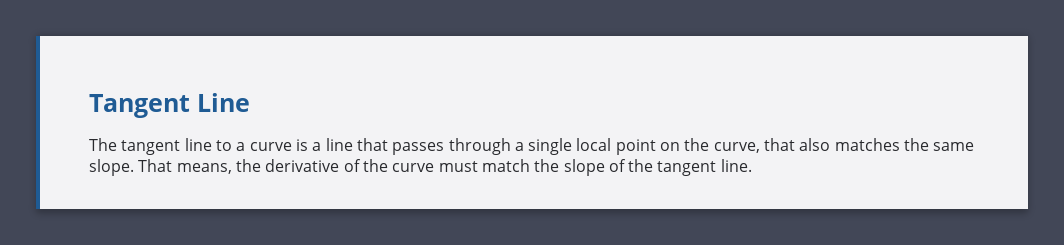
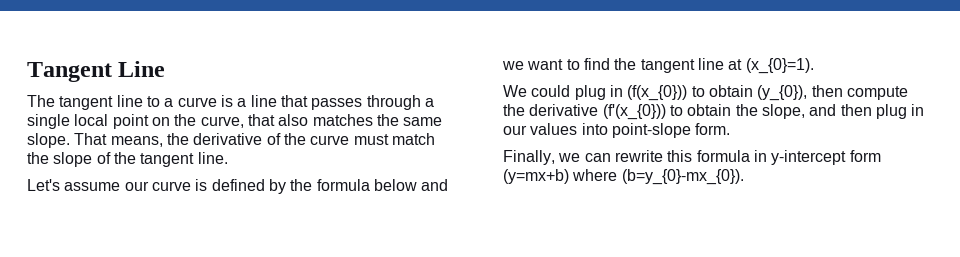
+ Let's assume our curve is defined by the formula below and we want to find the tangent line at (x_{0}=1).
+ We could plug in (f(x_{0})) to obtain (y_{0}), then compute the derivative (f'(x_{0})) to obtain the slope, and then plug in our values into point-slope form.
+ Finally, we can rewrite this formula in y-intercept form (y=mx+b) where (b=y_{0}-mx_{0}).

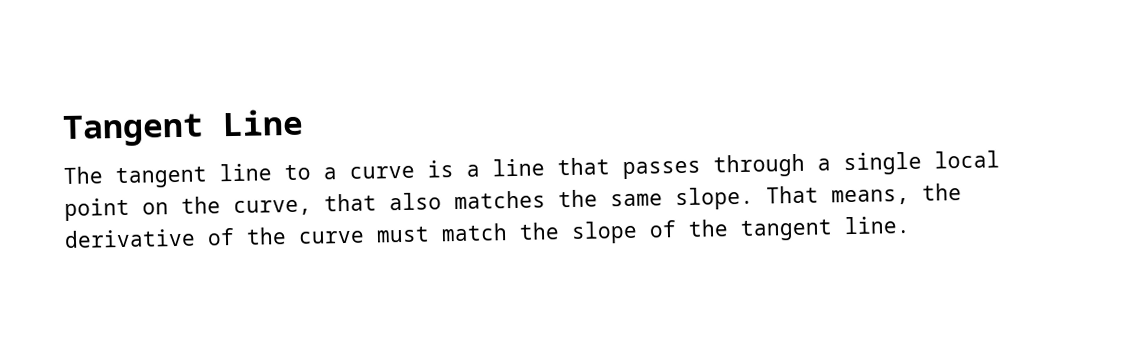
- Let's assume our curve is defined by the formula below and we want to find the tangent line at (x_{0}=1).
- We could plug in (f(x_{0})) to obtain (y_{0}), then compute the derivative (f'(x_{0})) to obtain the slope, and then plug in our values into point-slope form.
- Finally, we can rewrite this formula in y-intercept form (y=mx+b) where (b=y_{0}-mx_{0}).

